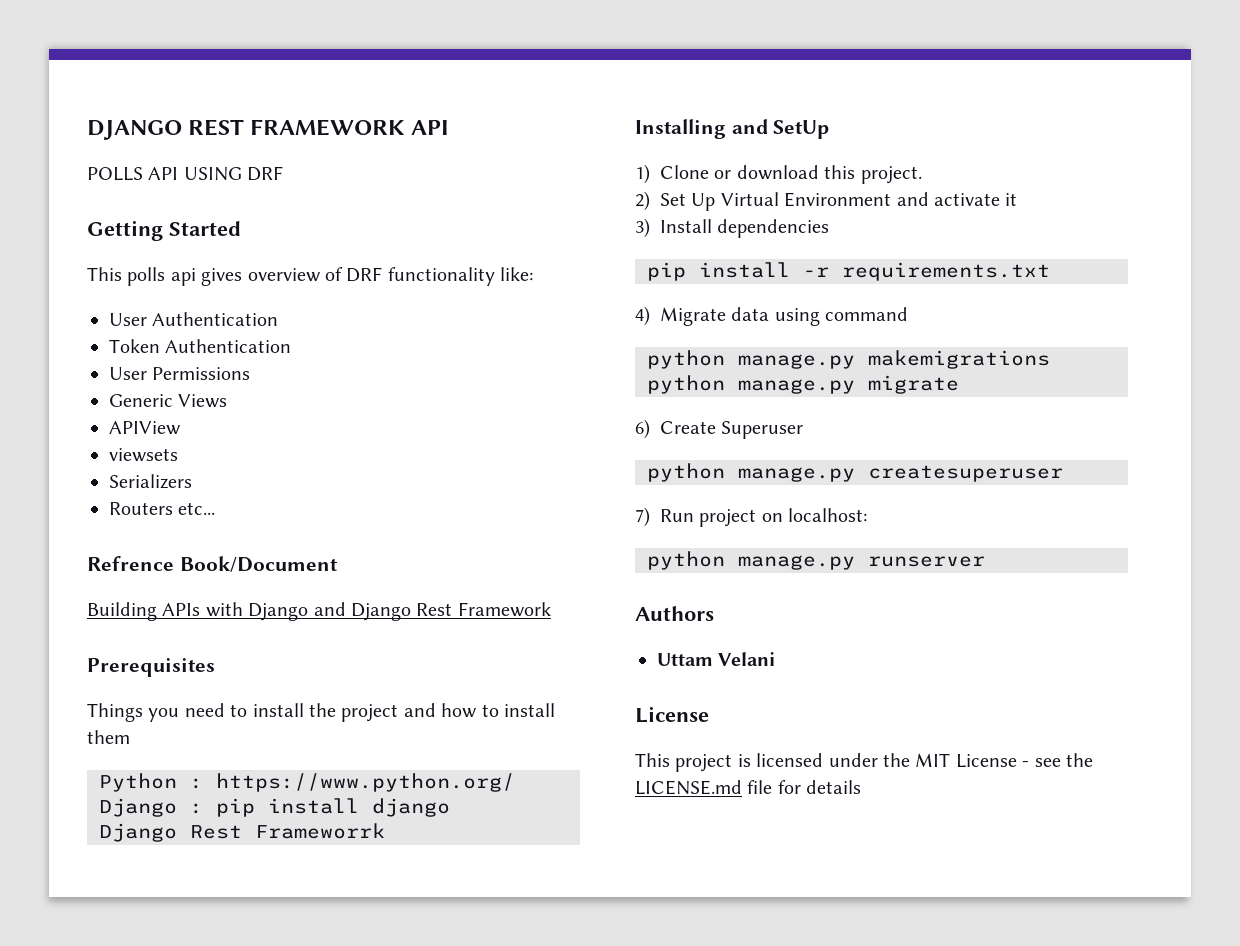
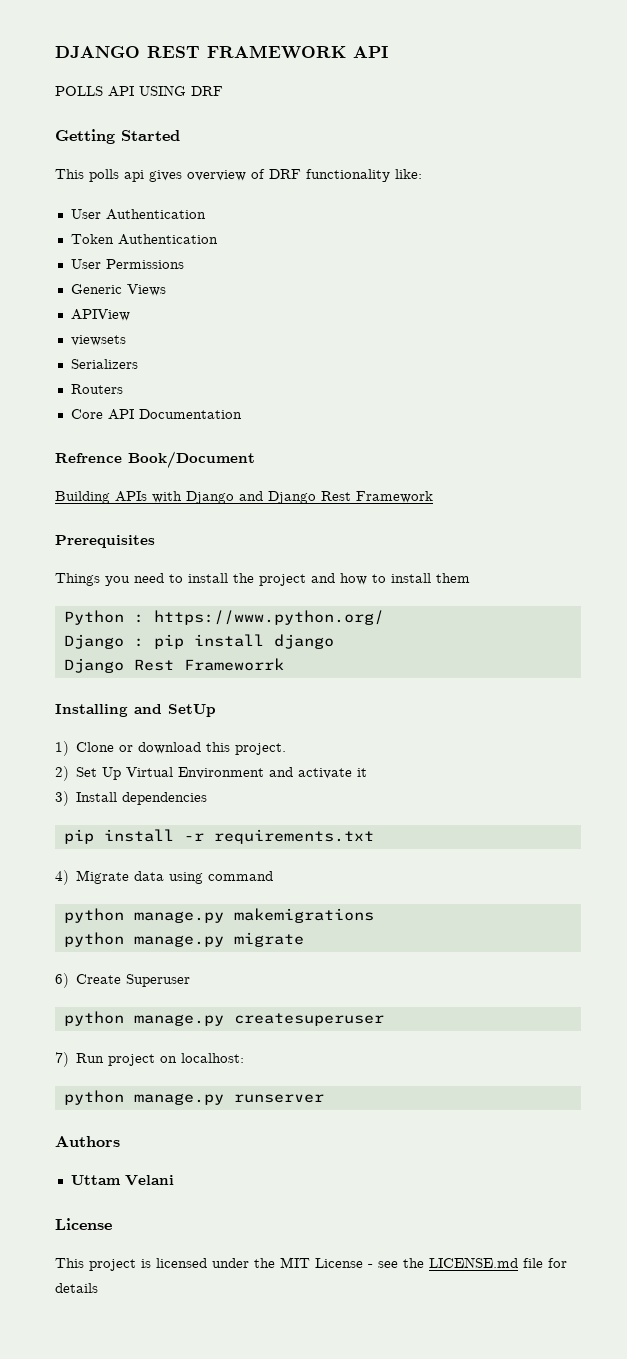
- Routers etc...
+ Routers
+ Core API Documentation

